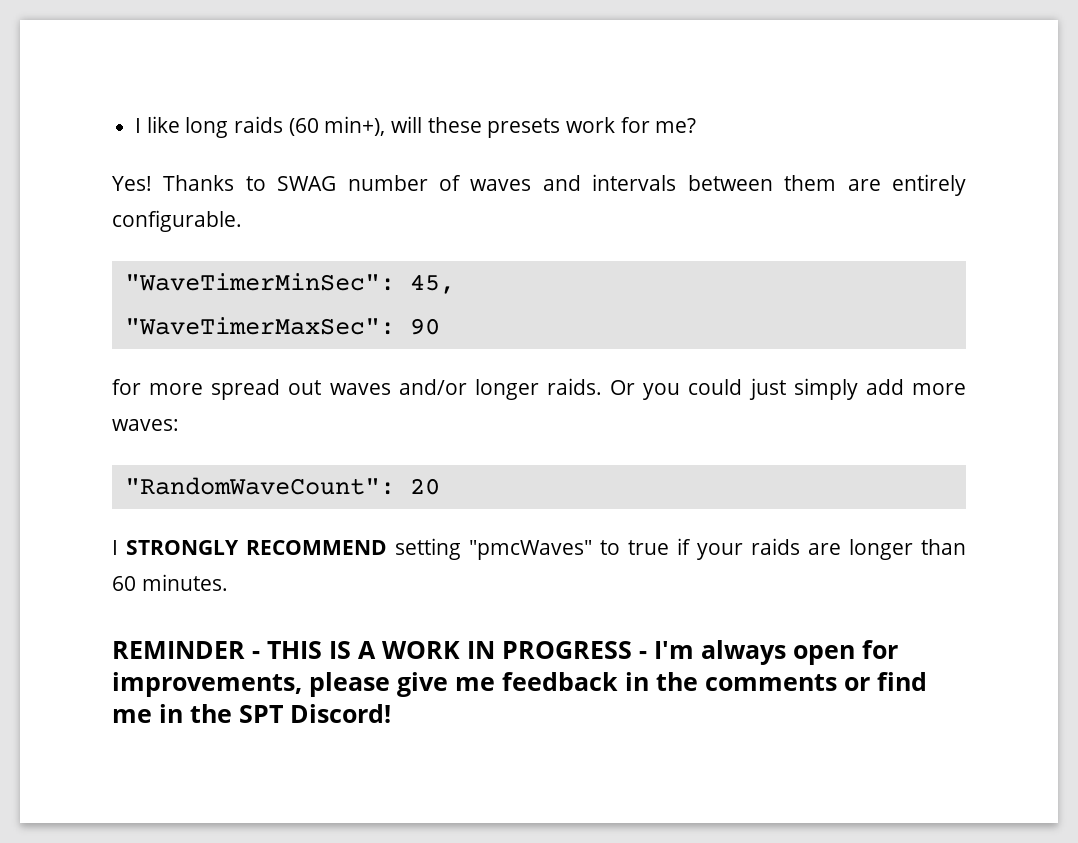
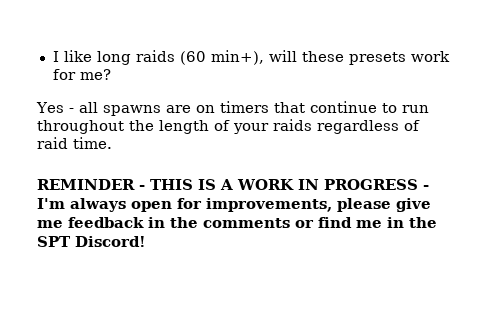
- Yes! Thanks to SWAG number of waves and intervals between them are entirely configurable.
- "WaveTimerMinSec": 45,
- "WaveTimerMaxSec": 90
- for more spread out waves and/or longer raids. Or you could just simply add more waves:
- "RandomWaveCount": 20
- I STRONGLY RECOMMEND setting "pmcWaves" to true if your raids are longer than 60 minutes.
+ Yes - all spawns are on timers that continue to run throughout the length of your raids regardless of raid time.

